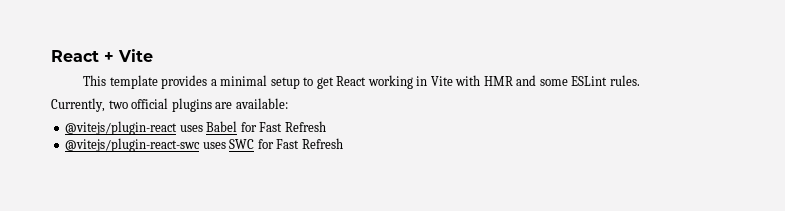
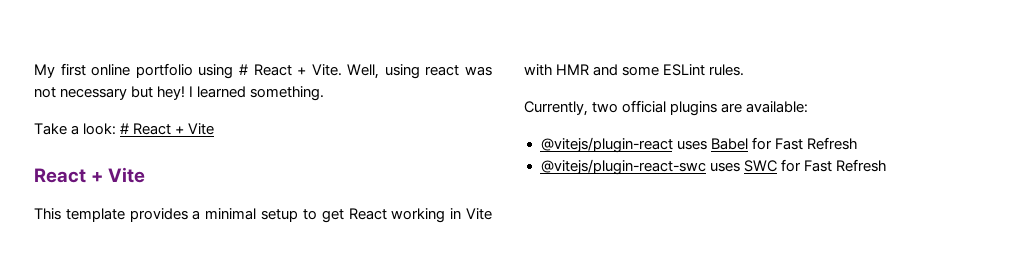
+ My first online portfolio using # React + Vite. Well, using react was not necessary but hey! I learned something.
+ Take a look: # React + Vite

